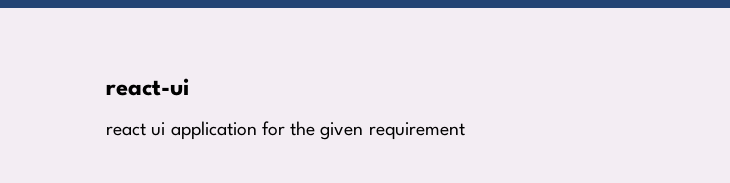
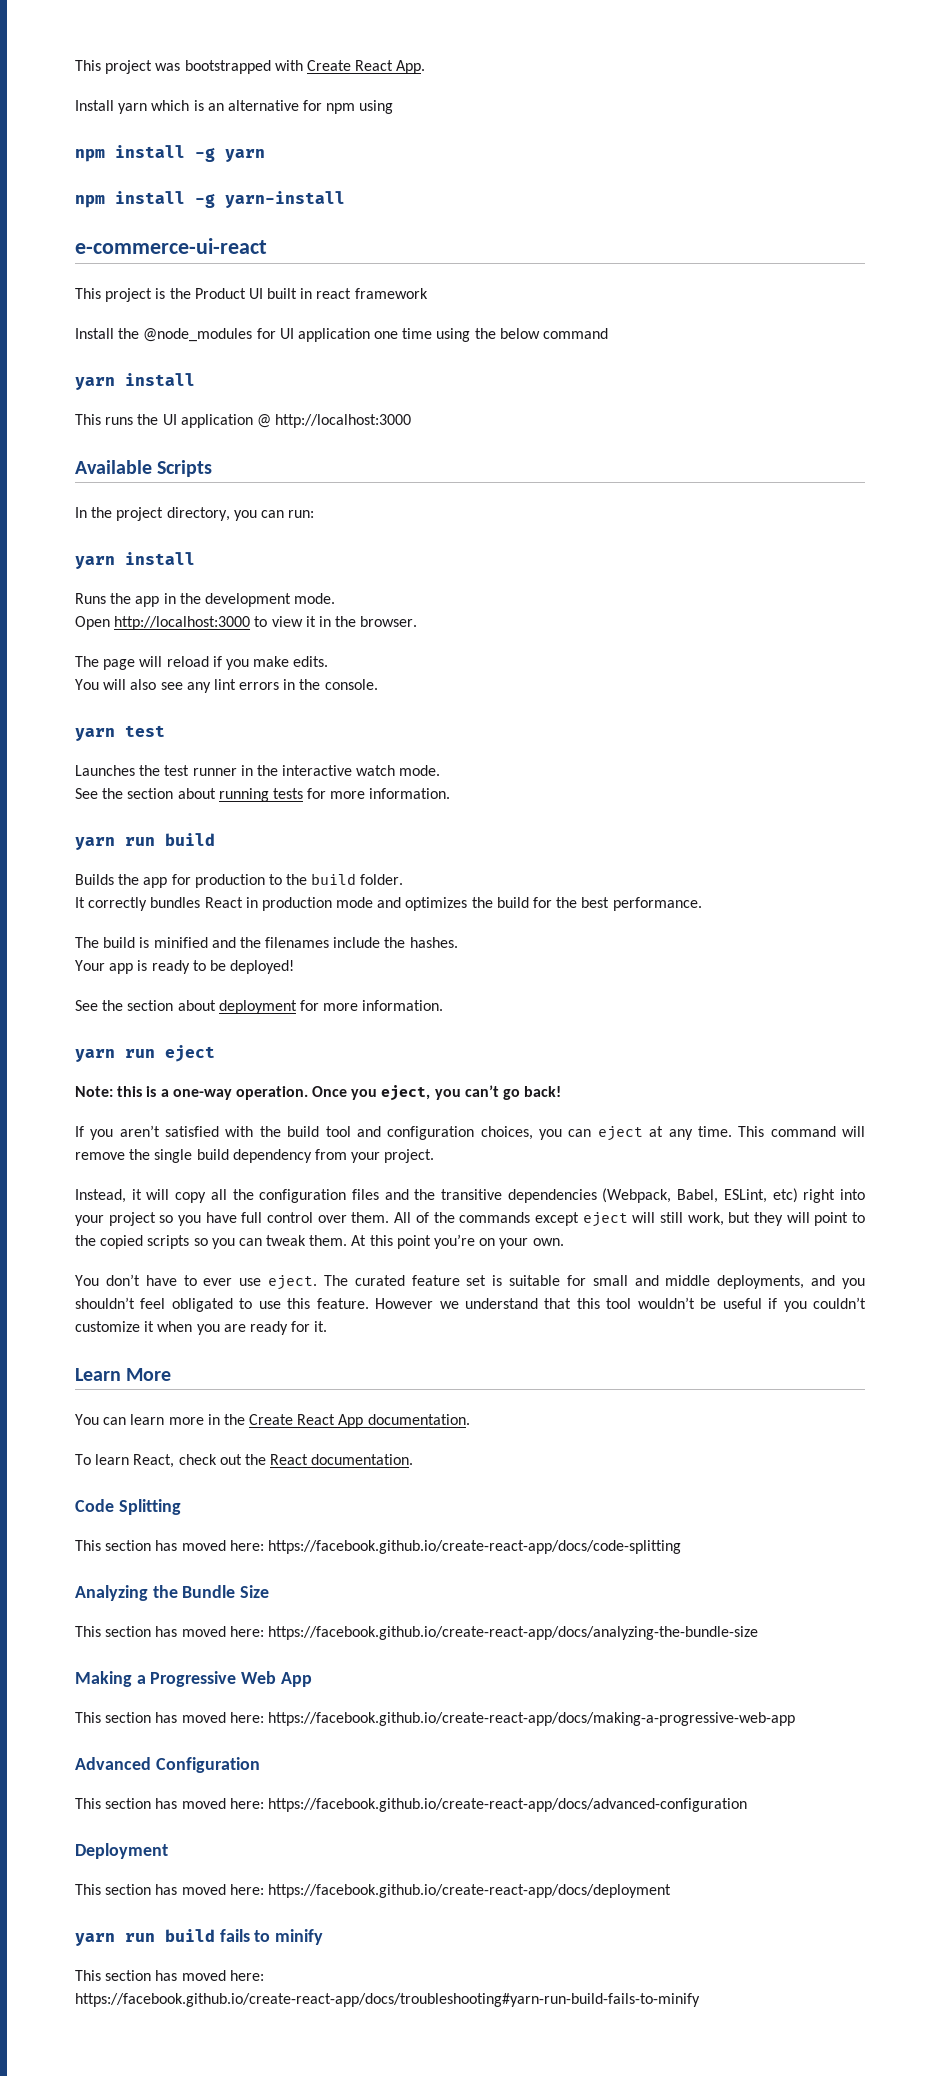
- react-ui
- react ui application for the given requirement
+ This project was bootstrapped with Create React App.
+ Install yarn which is an alternative for npm using
+ npm install -g yarn
+ npm install -g yarn-install
+ e-commerce-ui-react
+ This project is the Product UI built in react framework
+ Install the @node_modules for UI application one time using the below command
+ yarn install
+ This runs the UI application @ http://localhost:3000
+ Available Scripts
+ In the project directory, you can run:
+ yarn install
+ Runs the app in the development mode.
+ Open http://localhost:3000 to view it in the browser.
+ The page will reload if you make edits.
+ You will also see any lint errors in the console.
+ yarn test
+ Launches the test runner in the interactive watch mode.
+ See the section about running tests for more information.
+ yarn run build
+ Builds the app for production to the build folder.
+ It correctly bundles React in production mode and optimizes the build for the best performance.
+ The build is minified and the filenames include the hashes.
+ Your app is ready to be deployed!
+ See the section about deployment for more information.
+ yarn run eject
+ Note: this is a one-way operation. Once you eject, you can’t go back!
+ If you aren’t satisfied with the build tool and configuration choices, you can eject at any time. This command will remove the single build dependency from your project.
+ Instead, it will copy all the configuration files and the transitive dependencies (Webpack, Babel, ESLint, etc) right into your project so you have full control over them. All of the commands except eject will still work, but they will point to the copied scripts so you can tweak them. At this point you’re on your own.
+ You don’t have to ever use eject. The curated feature set is suitable for small and middle deployments, and you shouldn’t feel obligated to use this feature. However we understand that this tool wouldn’t be useful if you couldn’t customize it when you are ready for it.
+ Learn More
+ You can learn more in the Create React App documentation.
+ To learn React, check out the React documentation.
+ Code Splitting
+ This section has moved here: https://facebook.github.io/create-react-app/docs/code-splitting
+ Analyzing the Bundle Size
+ This section has moved here: https://facebook.github.io/create-react-app/docs/analyzing-the-bundle-size
+ Making a Progressive Web App
+ This section has moved here: https://facebook.github.io/create-react-app/docs/making-a-progressive-web-app
+ Advanced Configuration
+ This section has moved here: https://facebook.github.io/create-react-app/docs/advanced-configuration
+ Deployment
+ This section has moved here: https://facebook.github.io/create-react-app/docs/deployment
+ yarn run build fails to minify
+ This section has moved here: https://facebook.github.io/create-react-app/docs/troubleshooting#yarn-run-build-fails-to-minify

